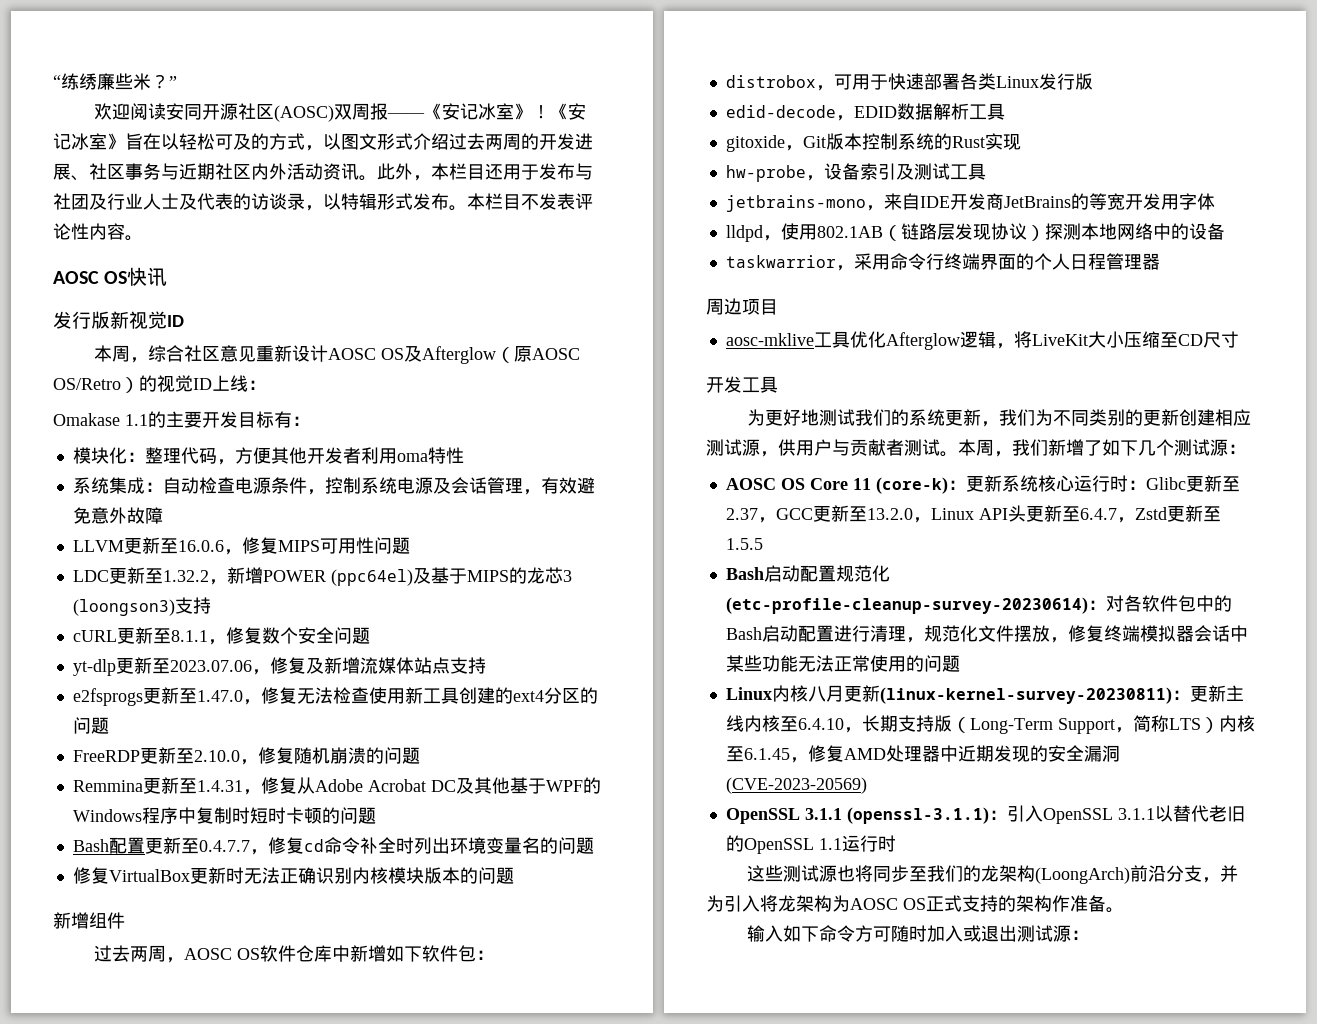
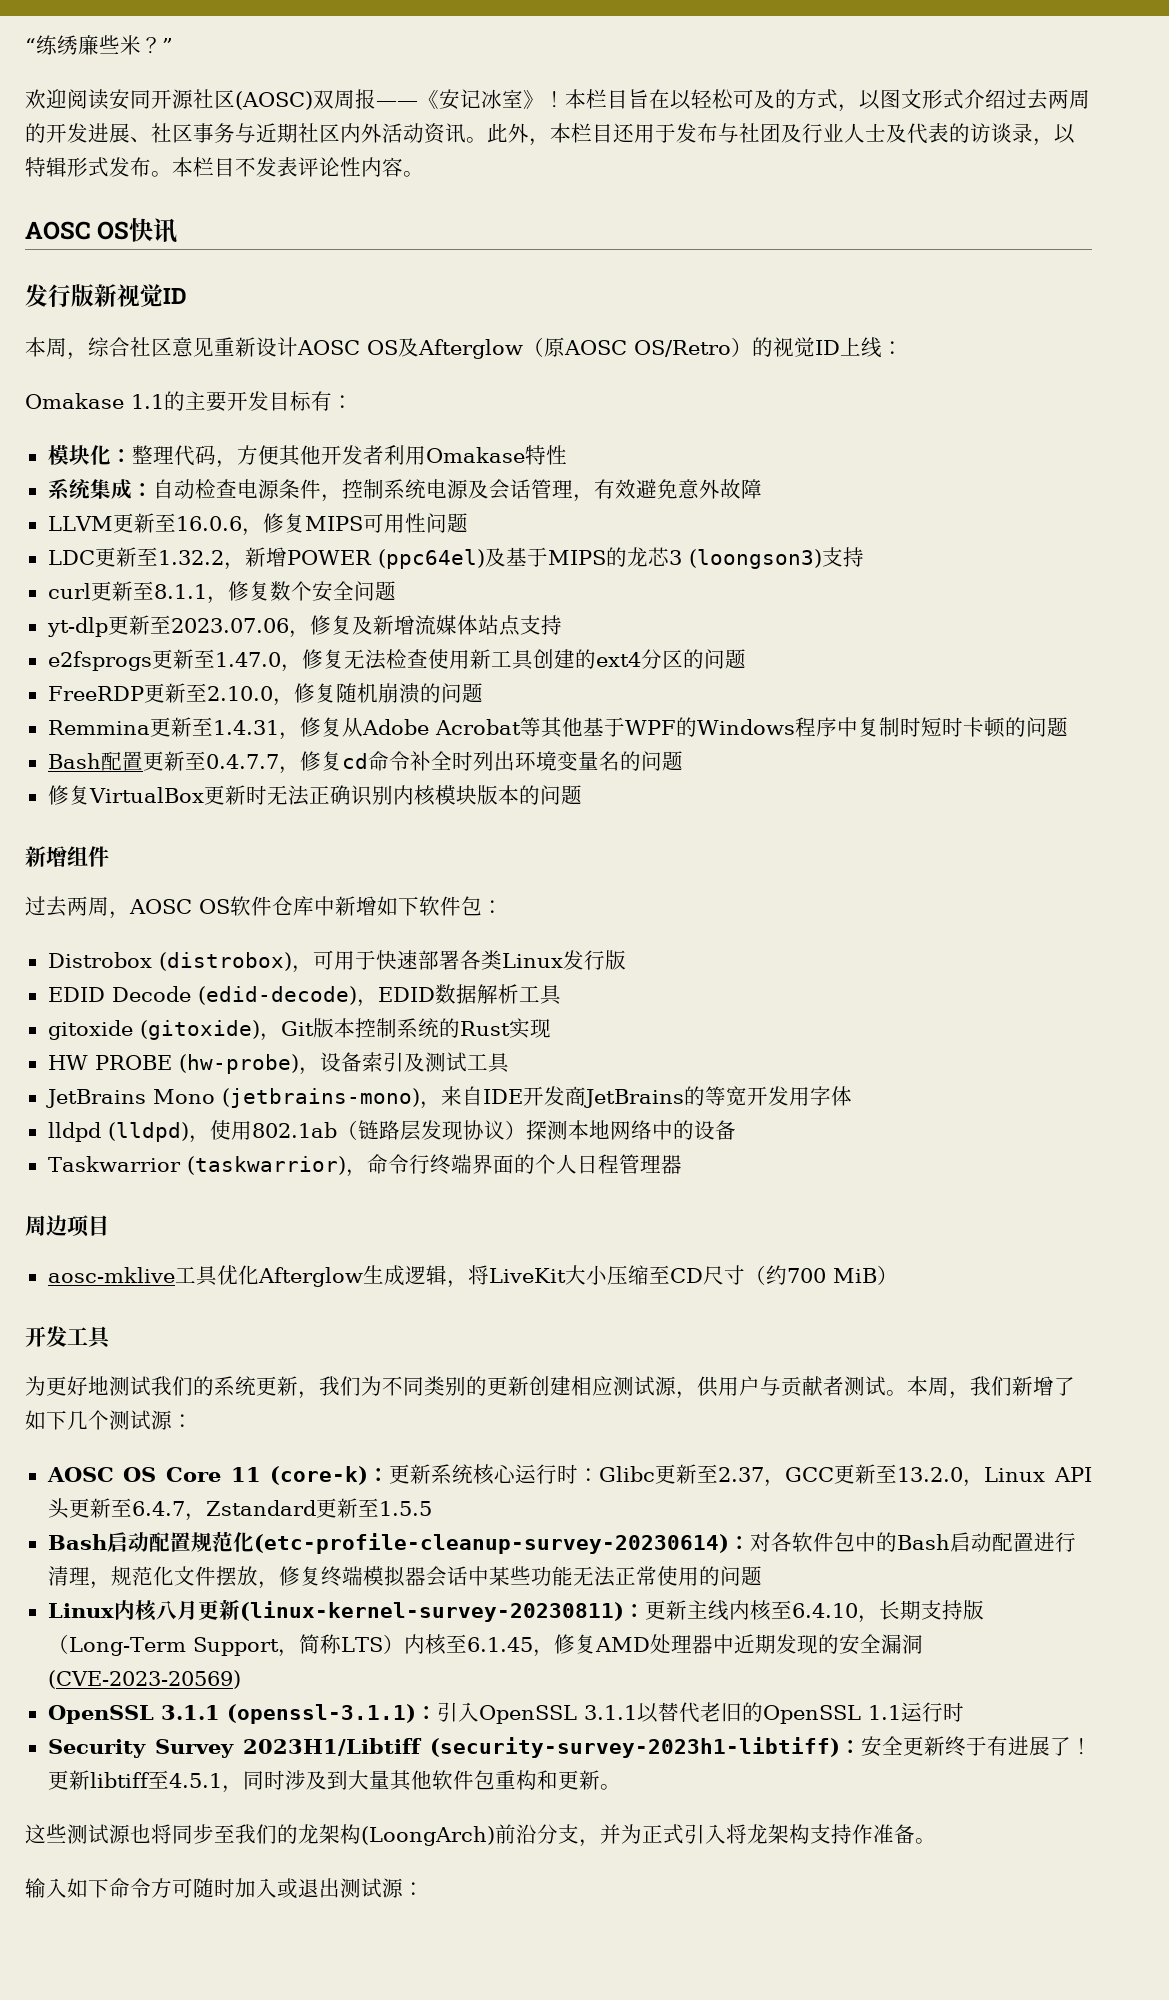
- 《安记冰室》旨在以轻松可及的方式，以图文形式介绍过去两周的开发进展、社区事务与近期社区内外活动资讯。
+ 本栏目旨在以轻松可及的方式，以图文形式介绍过去两周的开发进展、社区事务与近期社区内外活动资讯。
- 模块化：整理代码，方便其他开发者利用oma特性
+ 模块化：整理代码，方便其他开发者利用Omakase特性
- cURL更新至8.1.1，修复数个安全问题
+ curl更新至8.1.1，修复数个安全问题
- Remmina更新至1.4.31，修复从Adobe Acrobat DC及其他基于WPF的Windows程序中复制时短时卡顿的问题
+ Remmina更新至1.4.31，修复从Adobe Acrobat等其他基于WPF的Windows程序中复制时短时卡顿的问题
- distrobox，可用于快速部署各类Linux发行版
+ Distrobox (distrobox)，可用于快速部署各类Linux发行版
- edid-decode，EDID数据解析工具
+ EDID Decode (edid-decode)，EDID数据解析工具
- gitoxide，Git版本控制系统的Rust实现
+ gitoxide (gitoxide)，Git版本控制系统的Rust实现
- hw-probe，设备索引及测试工具
+ HW PROBE (hw-probe)，设备索引及测试工具
- jetbrains-mono，来自IDE开发商JetBrains的等宽开发用字体
+ JetBrains Mono (jetbrains-mono)，来自IDE开发商JetBrains的等宽开发用字体
- lldpd，使用802.1AB（链路层发现协议）探测本地网络中的设备
+ lldpd (lldpd)，使用802.1ab（链路层发现协议）探测本地网络中的设备
- taskwarrior，采用命令行终端界面的个人日程管理器
+ Taskwarrior (taskwarrior)，命令行终端界面的个人日程管理器
- aosc-mklive工具优化Afterglow逻辑，将LiveKit大小压缩至CD尺寸
+ aosc-mklive工具优化Afterglow生成逻辑，将LiveKit大小压缩至CD尺寸（约700 MiB）
- AOSC OS Core 11 (core-k)：更新系统核心运行时：Glibc更新至2.37，GCC更新至13.2.0，Linux API头更新至6.4.7，Zstd更新至1.5.5
+ AOSC OS Core 11 (core-k)：更新系统核心运行时：Glibc更新至2.37，GCC更新至13.2.0，Linux API头更新至6.4.7，Zstandard更新至1.5.5
+ Security Survey 2023H1/Libtiff (security-survey-2023h1-libtiff)：安全更新终于有进展了！更新libtiff至4.5.1，同时涉及到大量其他软件包重构和更新。
- 这些测试源也将同步至我们的龙架构(LoongArch)前沿分支，并为引入将龙架构为AOSC OS正式支持的架构作准备。
+ 这些测试源也将同步至我们的龙架构(LoongArch)前沿分支，并为正式引入将龙架构支持作准备。

